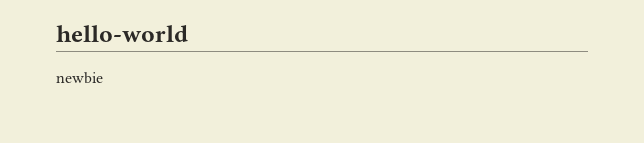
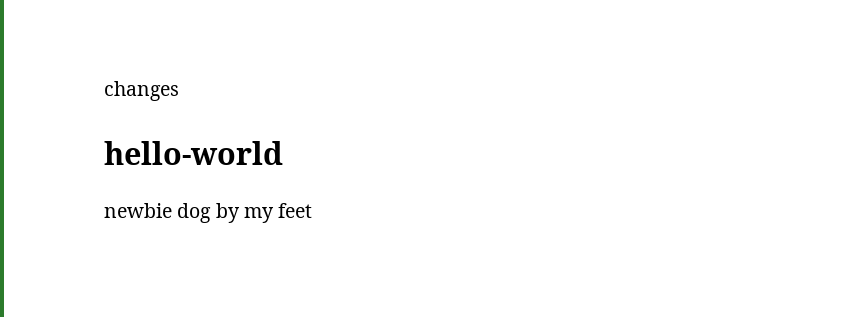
+ changes
- newbie
+ newbie dog by my feet

